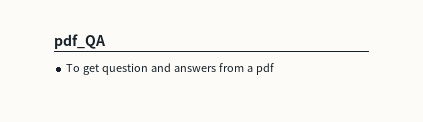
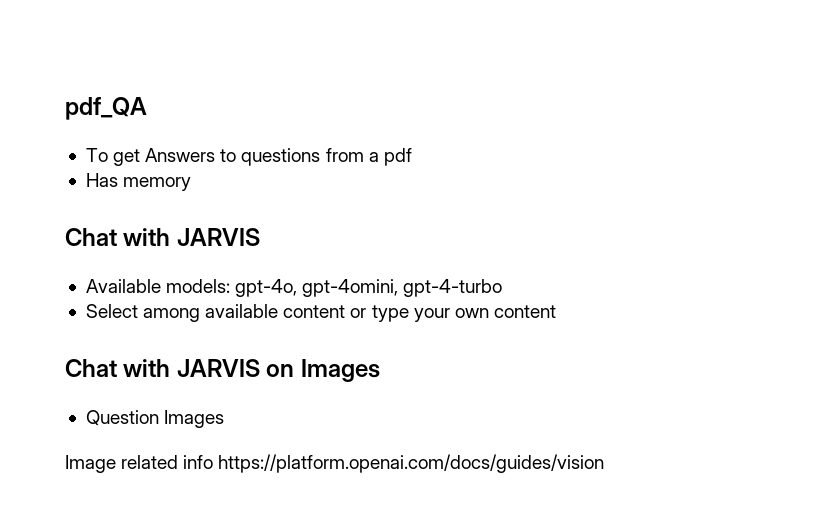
- To get question and answers from a pdf
+ To get Answers to questions from a pdf
+ Has memory
+ Chat with JARVIS
+ Available models: gpt-4o, gpt-4omini, gpt-4-turbo
+ Select among available content or type your own content
+ Chat with JARVIS on Images
+ Question Images
+ Image related info https://platform.openai.com/docs/guides/vision

